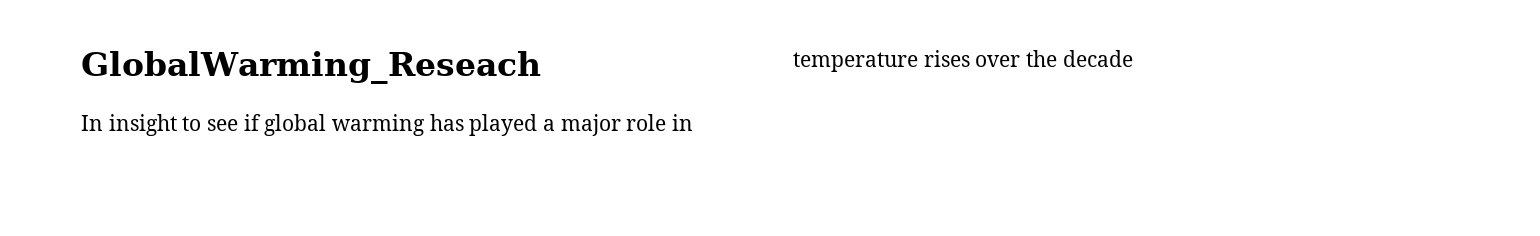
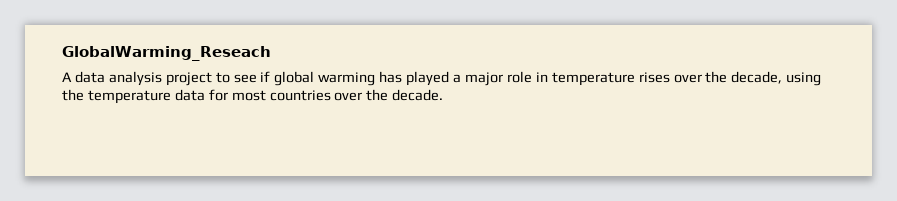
- In insight to see if global warming has played a major role in temperature rises over the decade
+ A data analysis project to see if global warming has played a major role in temperature rises over the decade, using the temperature data for most countries over the decade.

